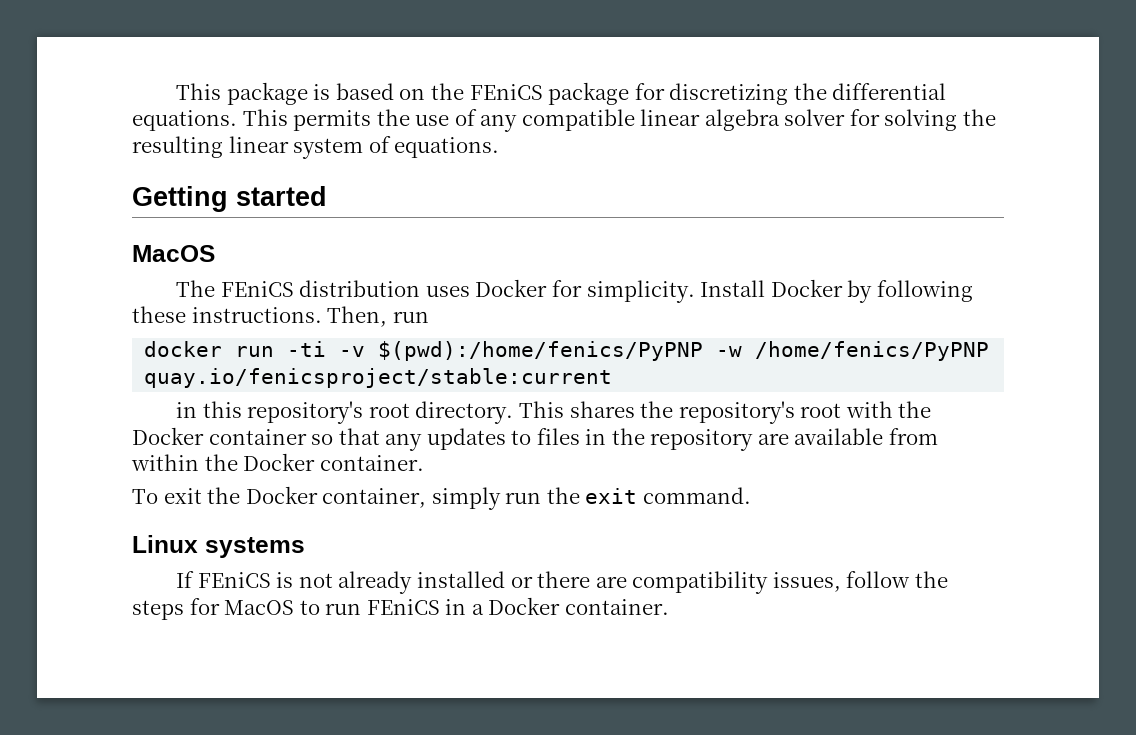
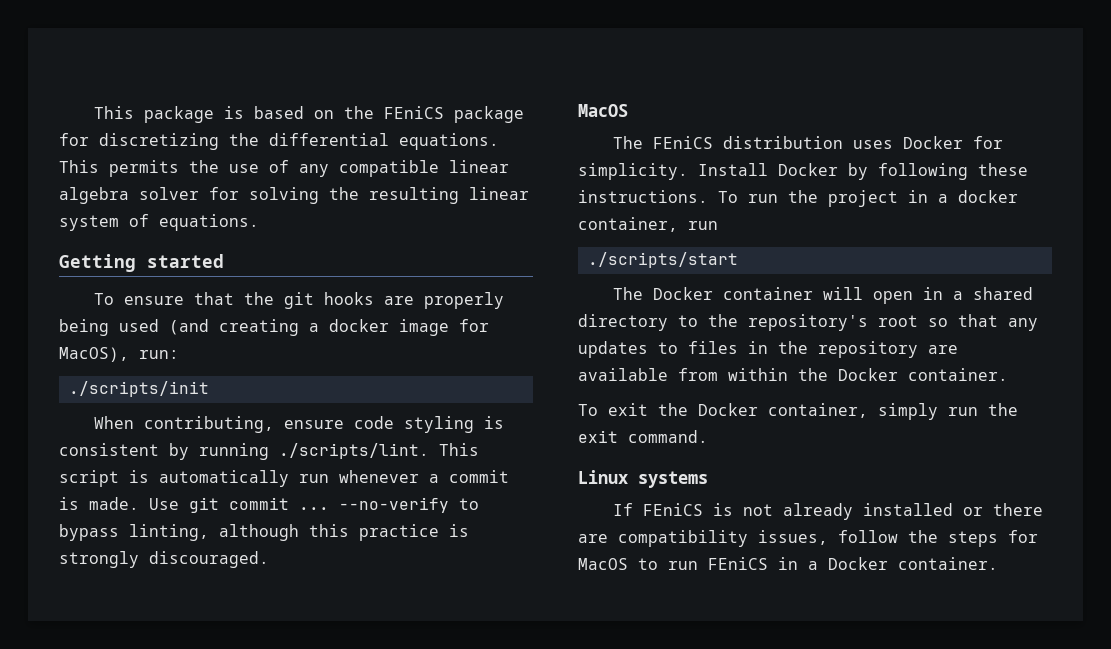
+ To ensure that the git hooks are properly being used (and creating a docker image for MacOS), run:
+ ./scripts/init
+ When contributing, ensure code styling is consistent by running ./scripts/lint. This script is automatically run whenever a commit is made. Use git commit ... --no-verify to bypass linting, although this practice is strongly discouraged.
- Then, run
- docker run -ti -v $(pwd):/home/fenics/PyPNP -w /home/fenics/PyPNP quay.io/fenicsproject/stable:current
- in this repository's root directory. This shares the repository's root with the Docker container so that any updates to files in the repository are available from within the Docker container.
+ To run the project in a docker container, run
+ ./scripts/start
+ The Docker container will open in a shared directory to the repository's root so that any updates to files in the repository are available from within the Docker container.

